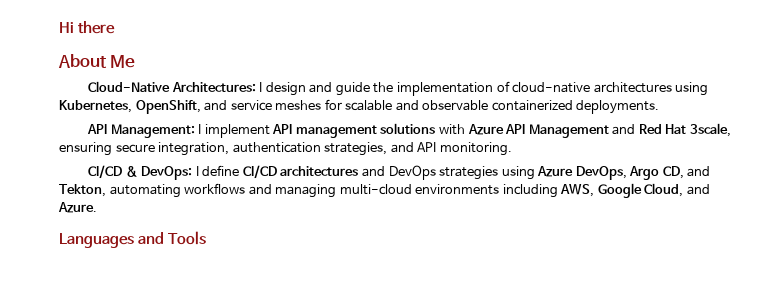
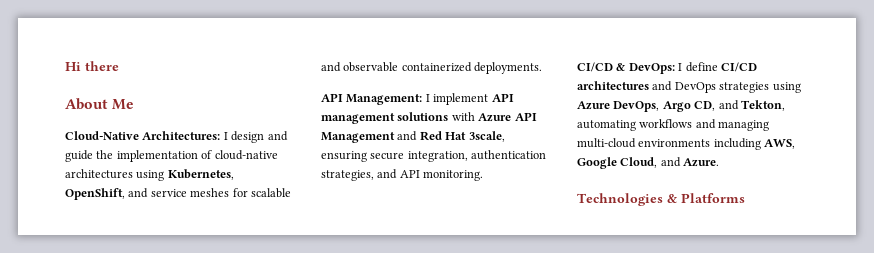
- Languages and Tools
+ Technologies & Platforms

